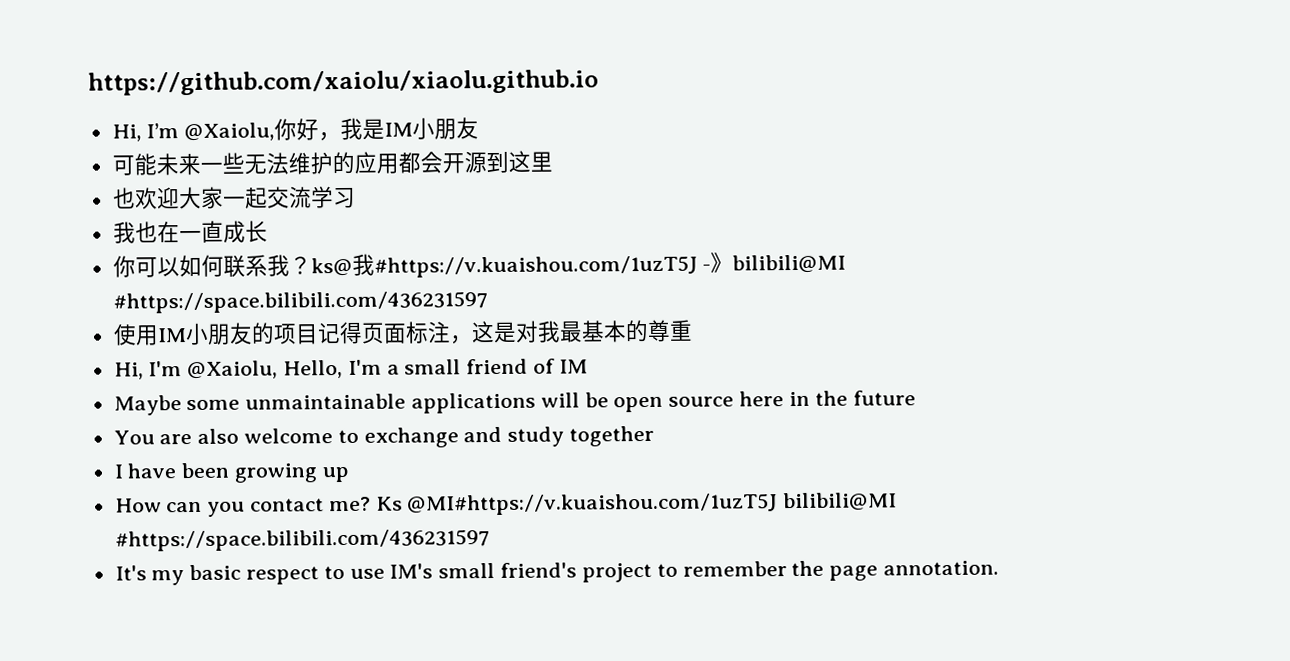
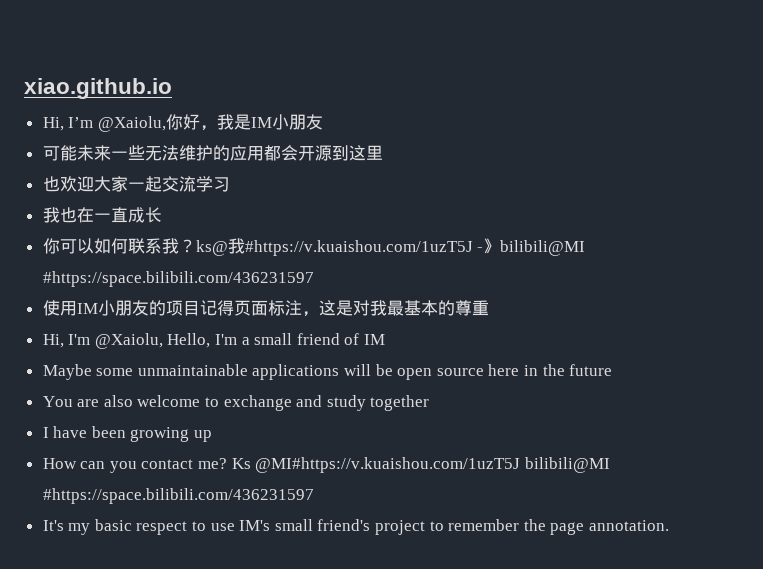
- https://github.com/xaiolu/xiaolu.github.io
+ xiao.github.io

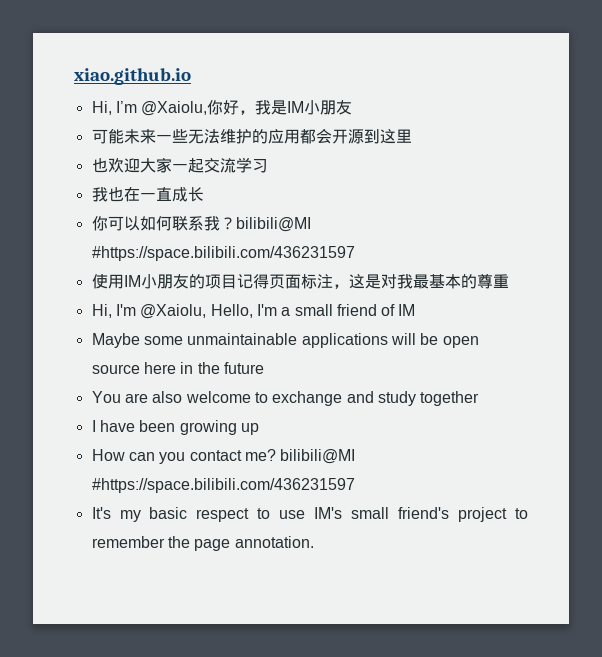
- 你可以如何联系我？ks@我#https://v.kuaishou.com/1uzT5J -》bilibili@MI #https://space.bilibili.com/436231597
+ 你可以如何联系我？bilibili@MI #https://space.bilibili.com/436231597
- How can you contact me? Ks @MI#https://v.kuaishou.com/1uzT5J bilibili@MI #https://space.bilibili.com/436231597
+ How can you contact me? bilibili@MI #https://space.bilibili.com/436231597

